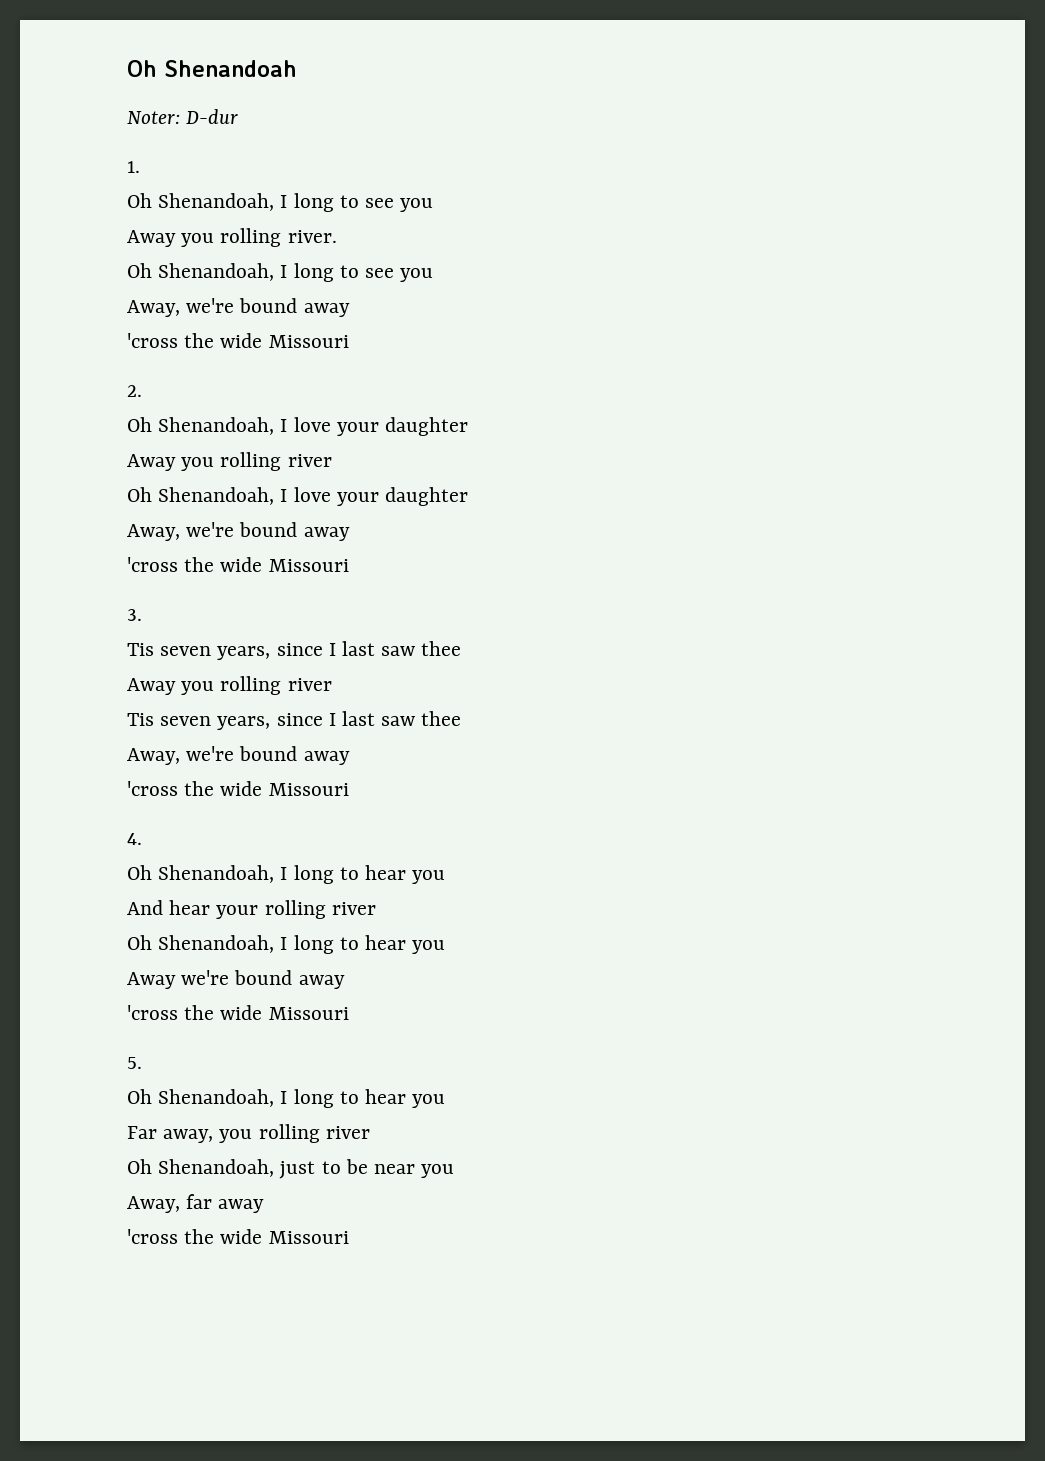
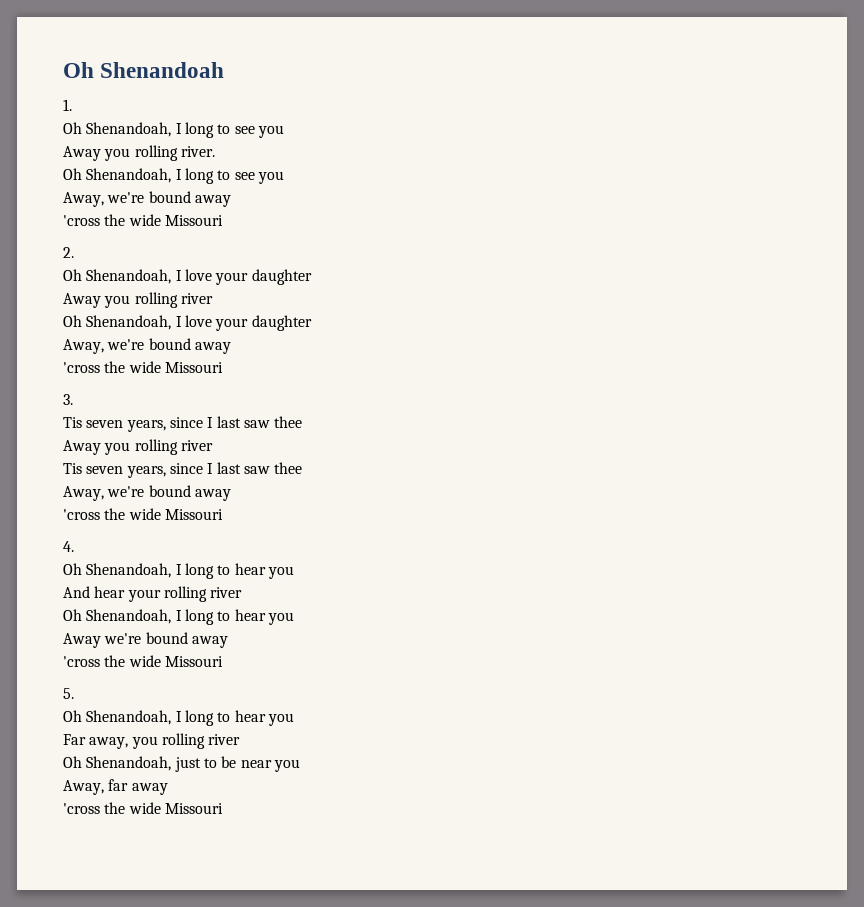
- Noter: D-dur

